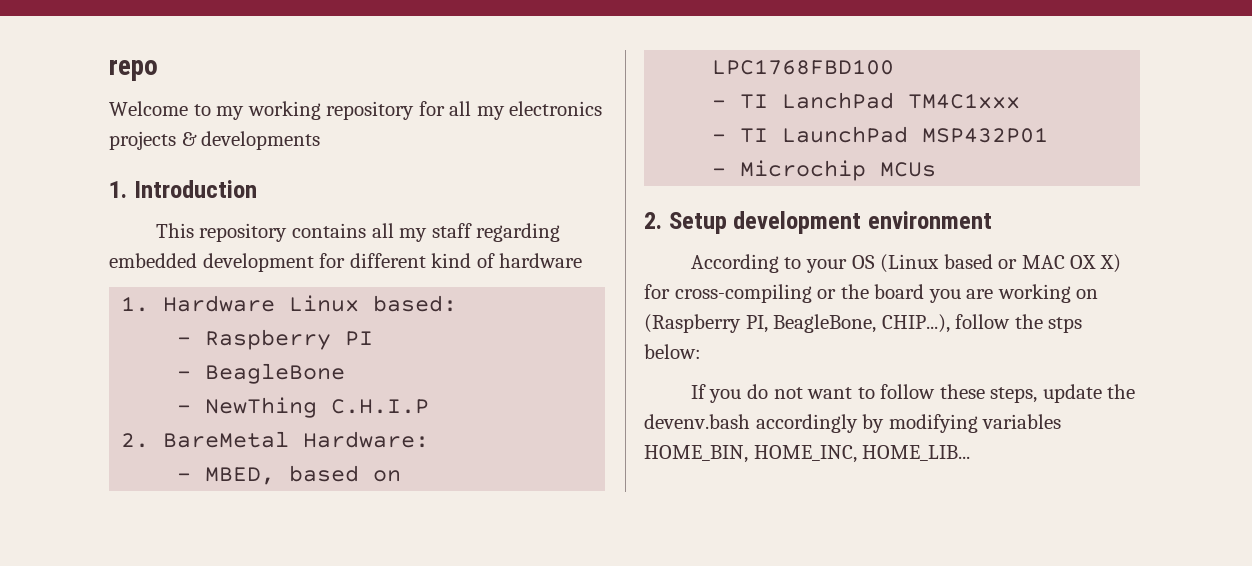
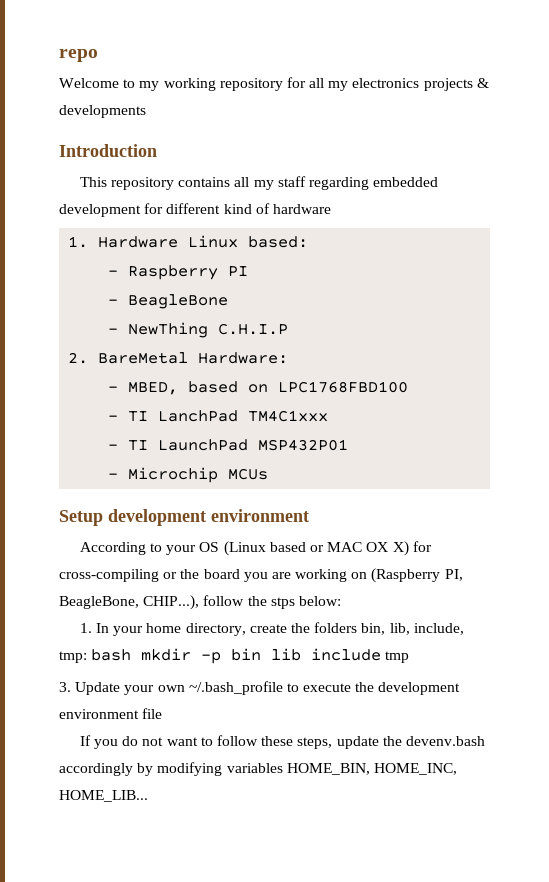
- 1. Introduction
+ Introduction
- 2. Setup development environment
+ Setup development environment
+ 1. In your home directory, create the folders bin, lib, include, tmp: bash mkdir -p bin lib include tmp
+ 3. Update your own ~/.bash_profile to execute the development environment file

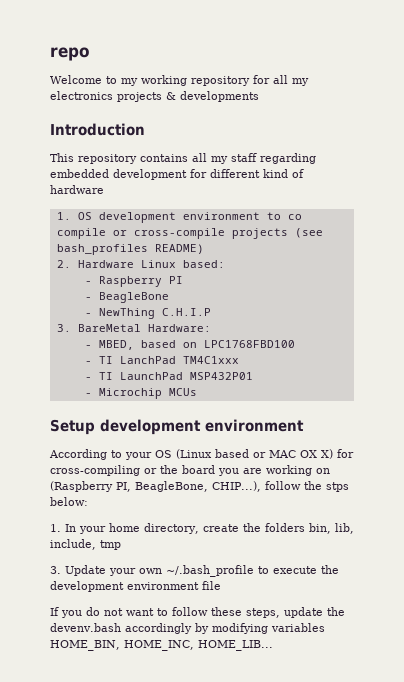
- 1. Hardware Linux based:
+ 1. OS development environment to co compile or cross-compile projects (see bash_profiles README)
+ 2. Hardware Linux based:
- 2. BareMetal Hardware:
+ 3. BareMetal Hardware:
- 1. In your home directory, create the folders bin, lib, include, tmp: bash mkdir -p bin lib include tmp
+ 1. In your home directory, create the folders bin, lib, include, tmp

